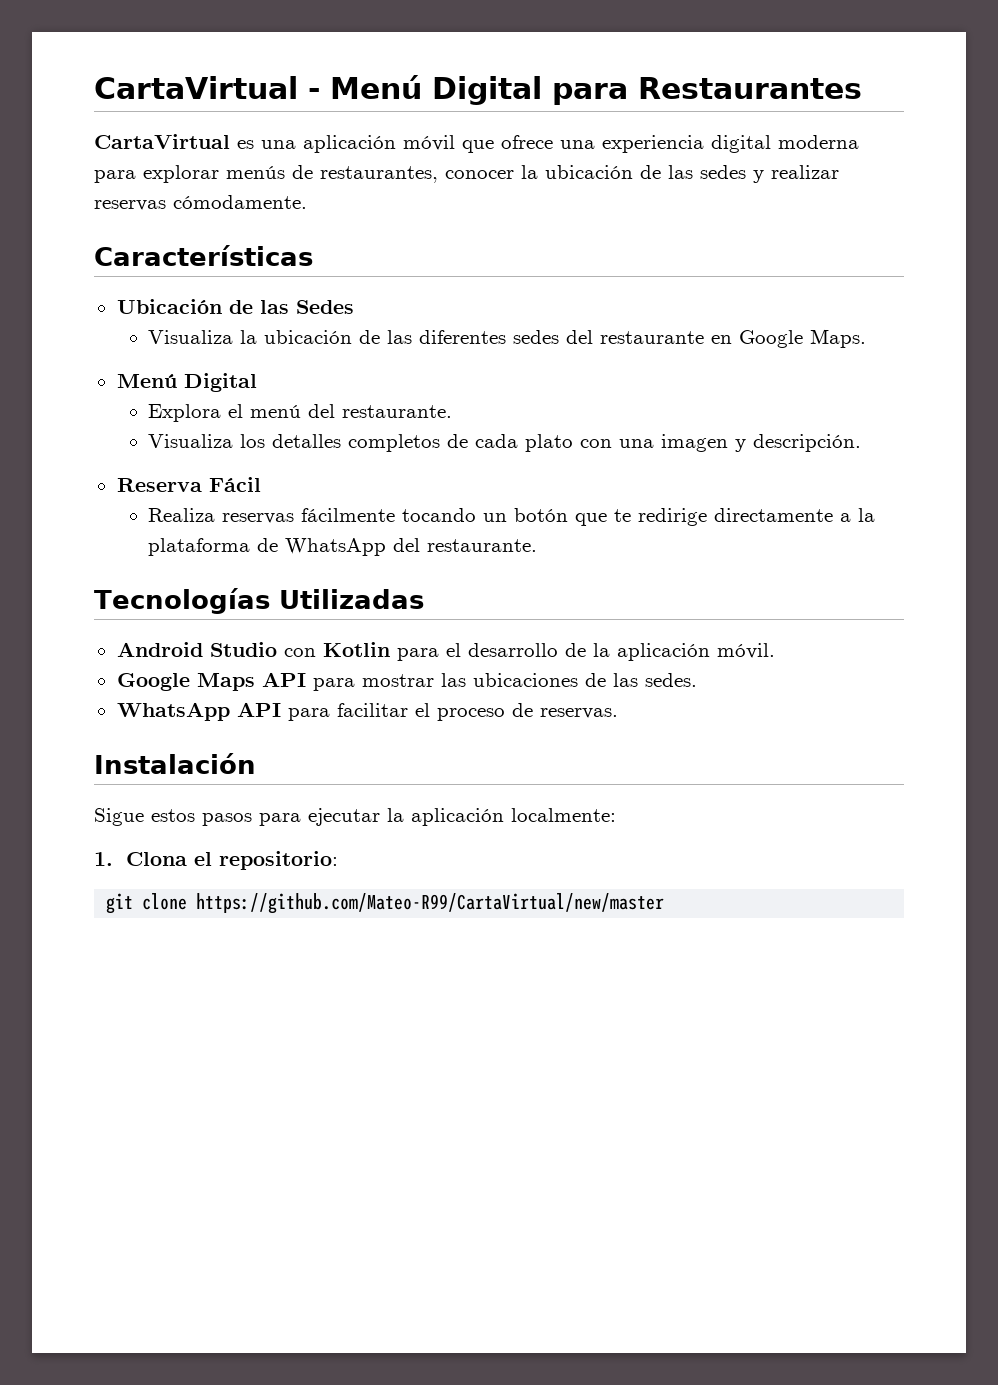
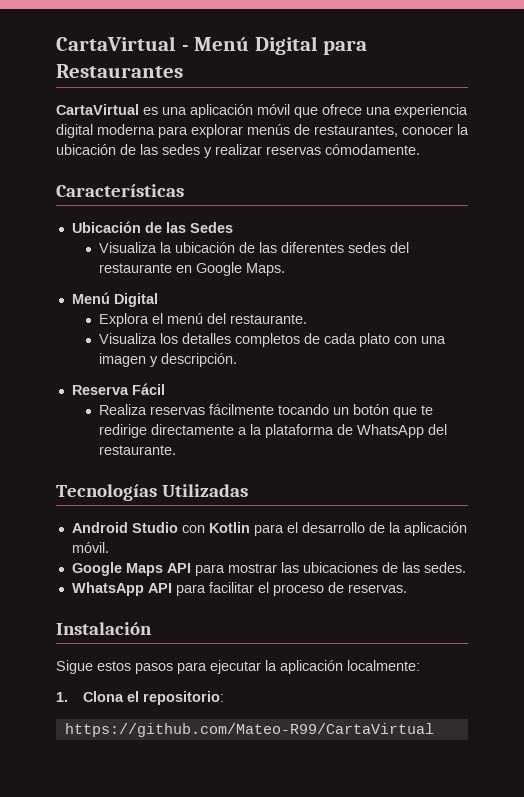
- git clone https://github.com/Mateo-R99/CartaVirtual/new/master
+ https://github.com/Mateo-R99/CartaVirtual

